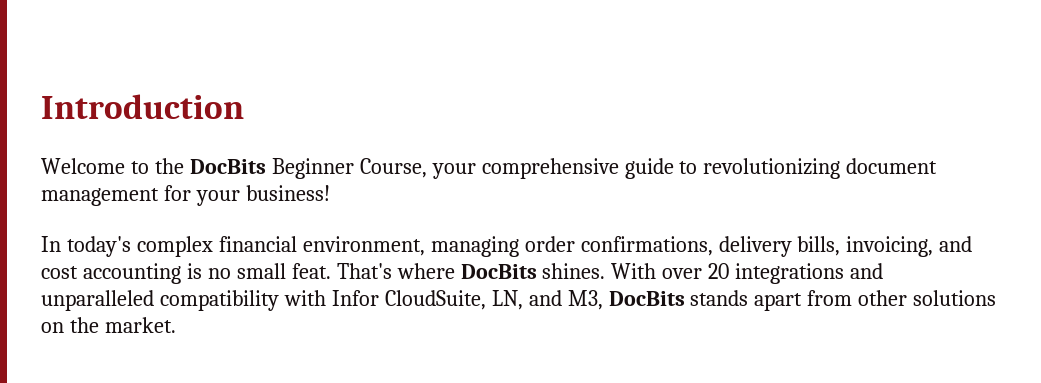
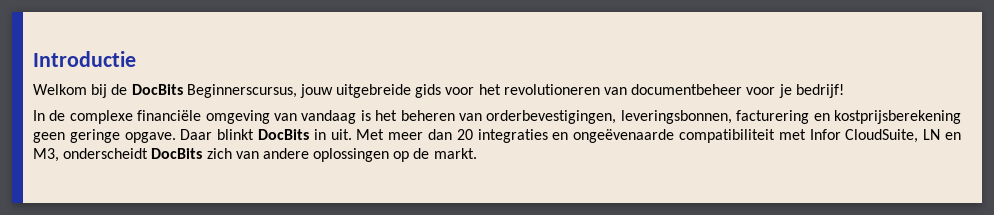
- Introduction
- Welcome to the DocBits Beginner Course, your comprehensive guide to revolutionizing document management for your business!
- In today's complex financial environment, managing order confirmations, delivery bills, invoicing, and cost accounting is no small feat. That's where DocBits shines. With over 20 integrations and unparalleled compatibility with Infor CloudSuite, LN, and M3, DocBits stands apart from other solutions on the market.
+ Introductie
+ Welkom bij de DocBits Beginnerscursus, jouw uitgebreide gids voor het revolutioneren van documentbeheer voor je bedrijf!
+ In de complexe financiële omgeving van vandaag is het beheren van orderbevestigingen, leveringsbonnen, facturering en kostprijsberekening geen geringe opgave. Daar blinkt DocBits in uit. Met meer dan 20 integraties en ongeëvenaarde compatibiliteit met Infor CloudSuite, LN en M3, onderscheidt DocBits zich van andere oplossingen op de markt.

